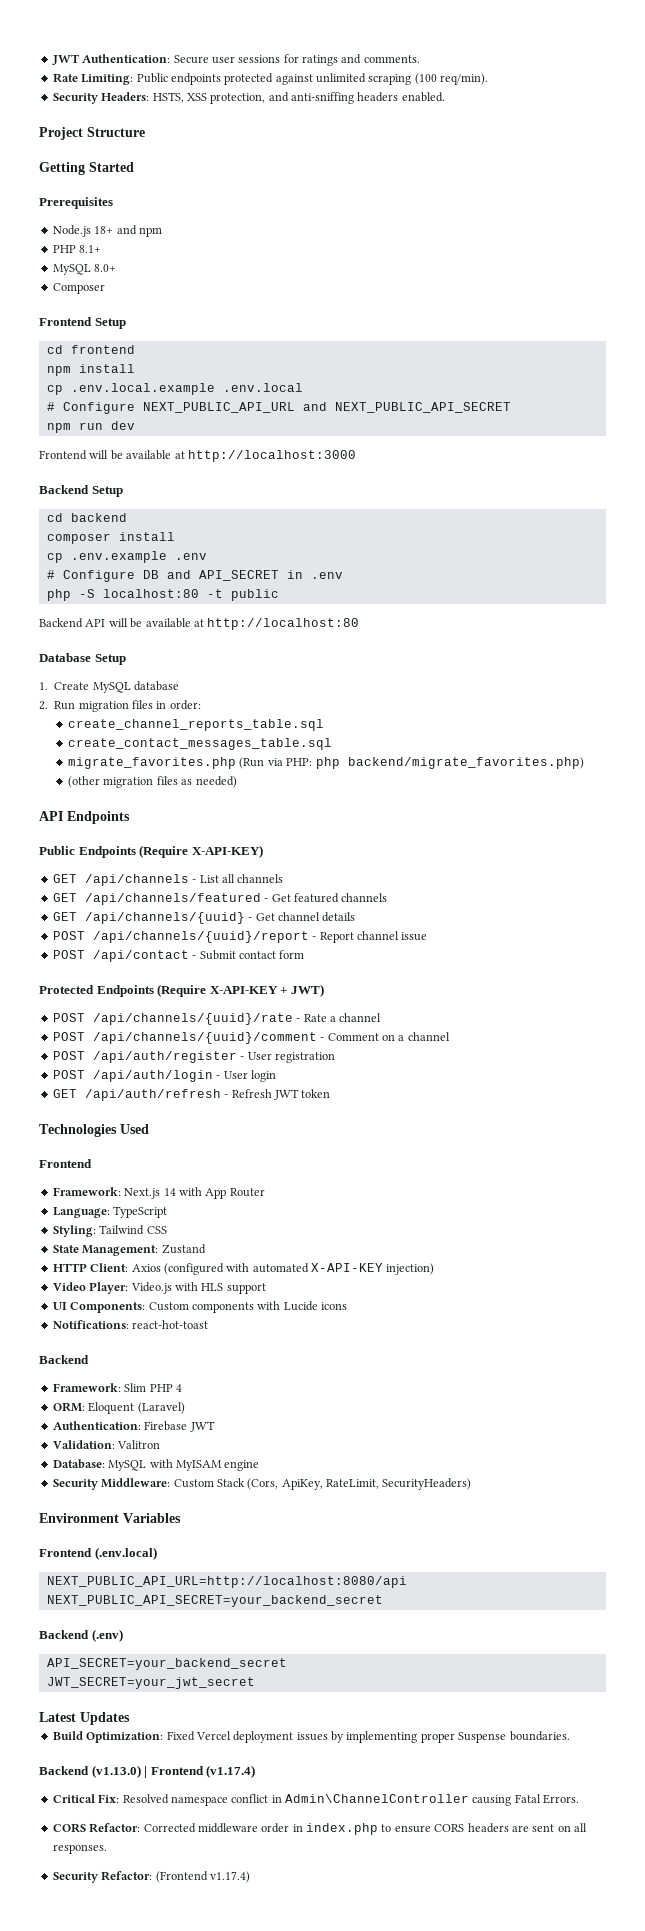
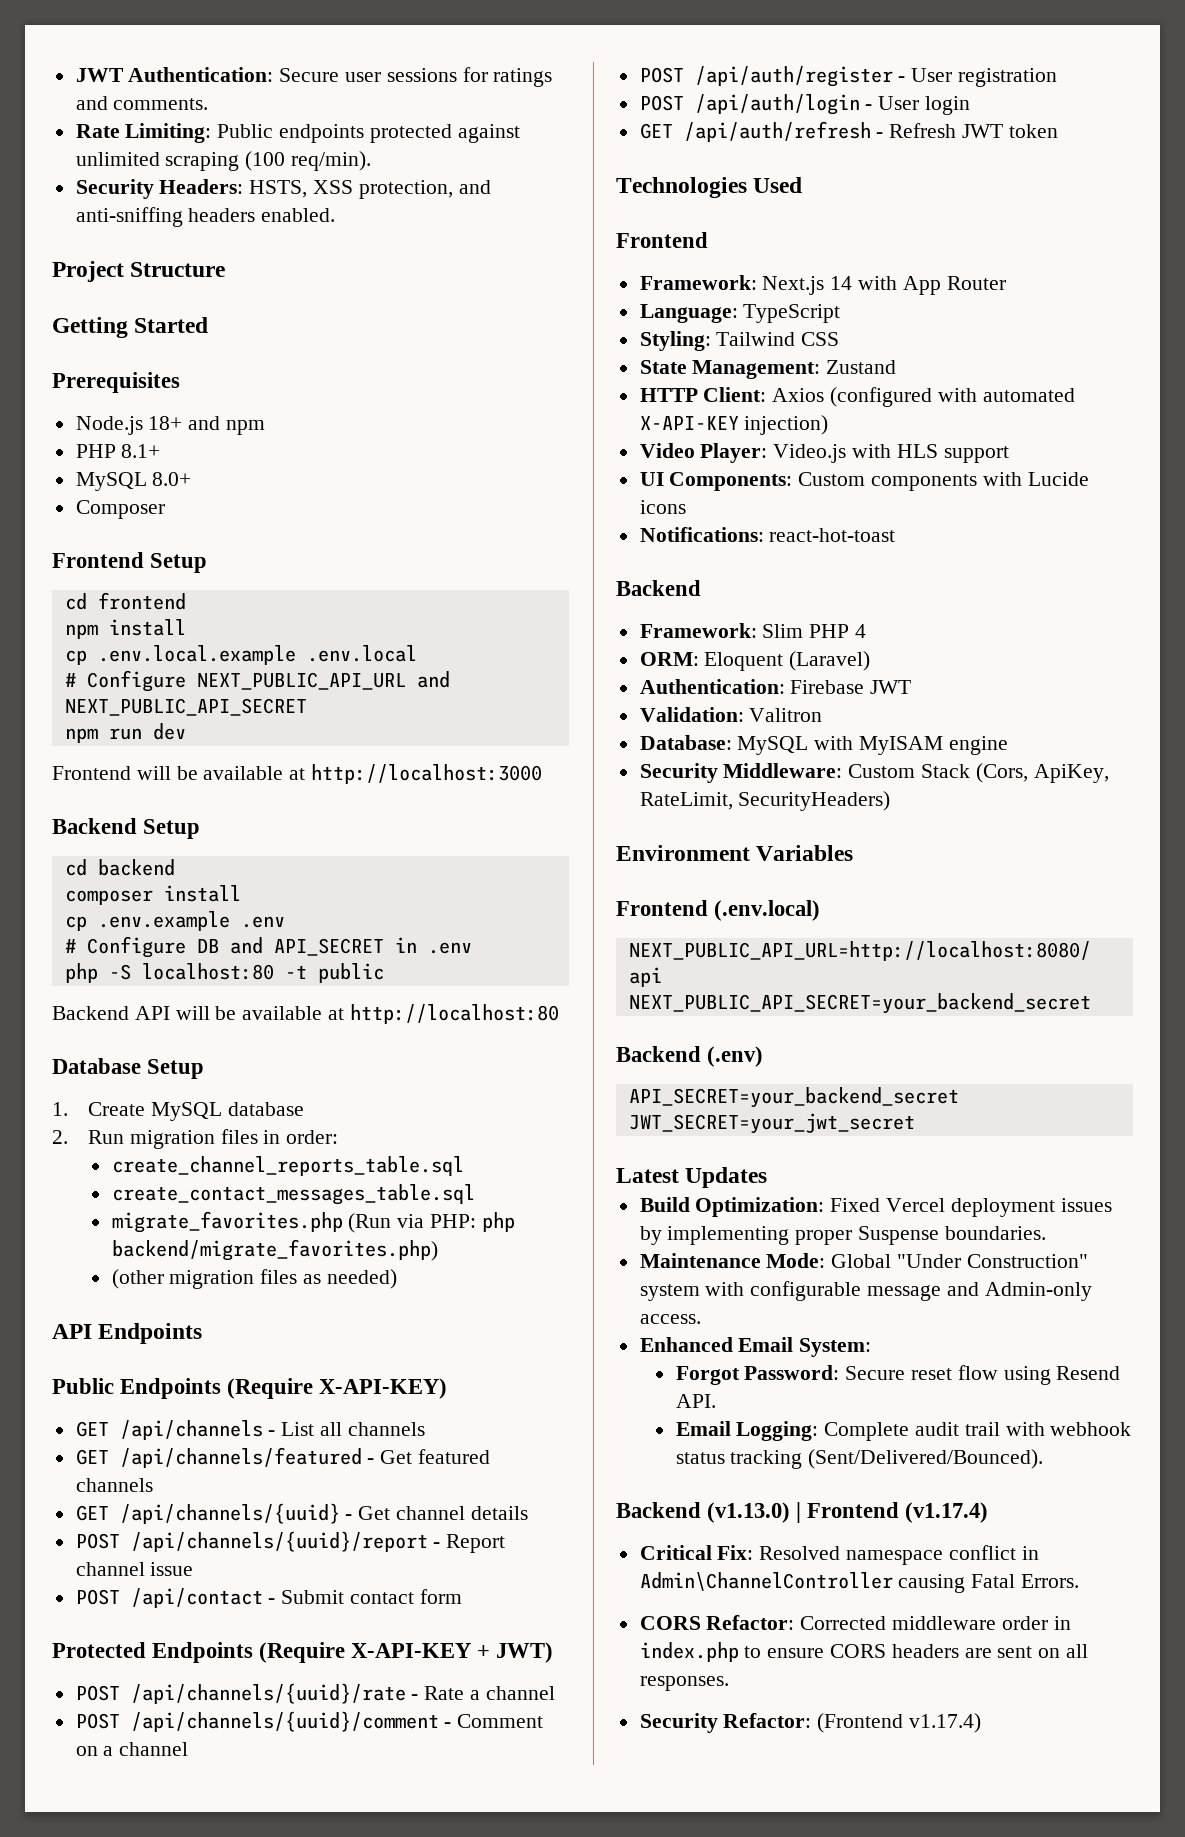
+ Maintenance Mode: Global "Under Construction" system with configurable message and Admin-only access.
+ Enhanced Email System:
+ Forgot Password: Secure reset flow using Resend API.
+ Email Logging: Complete audit trail with webhook status tracking (Sent/Delivered/Bounced).

